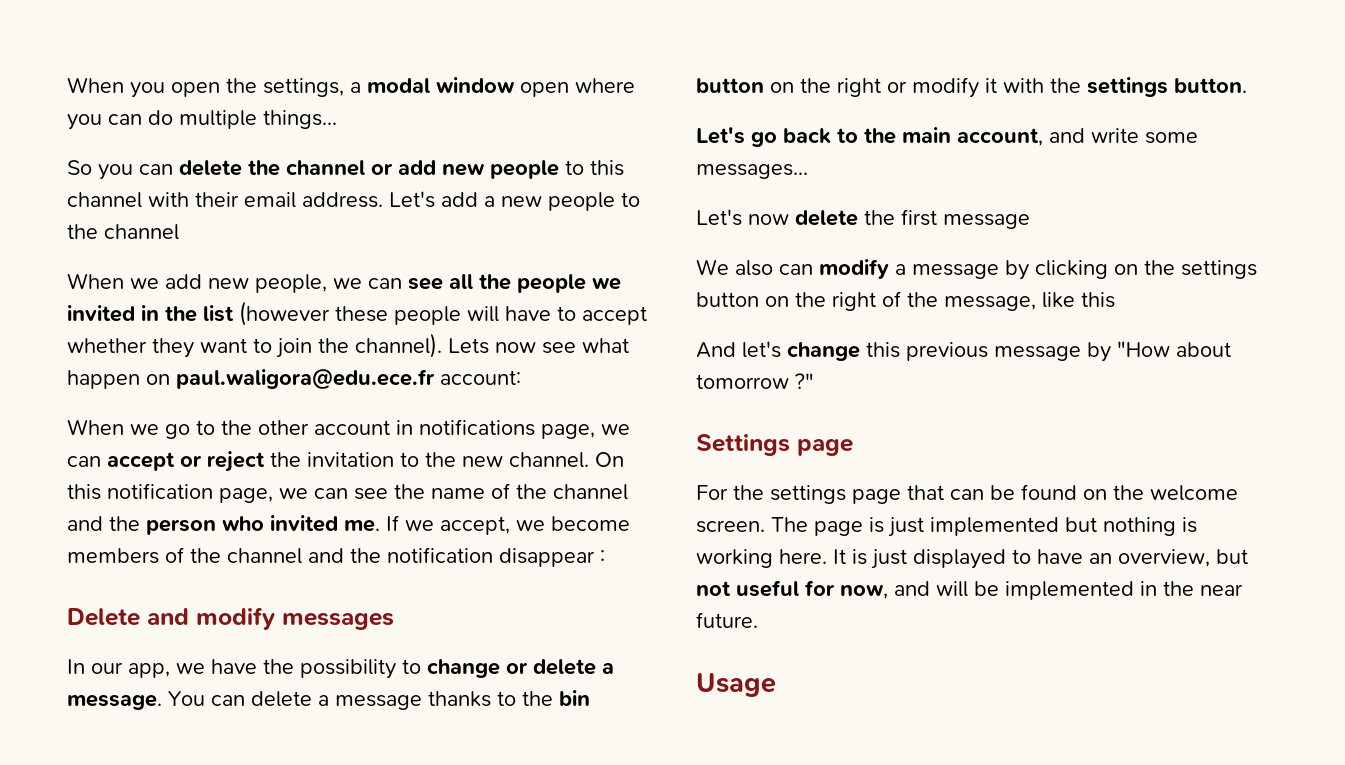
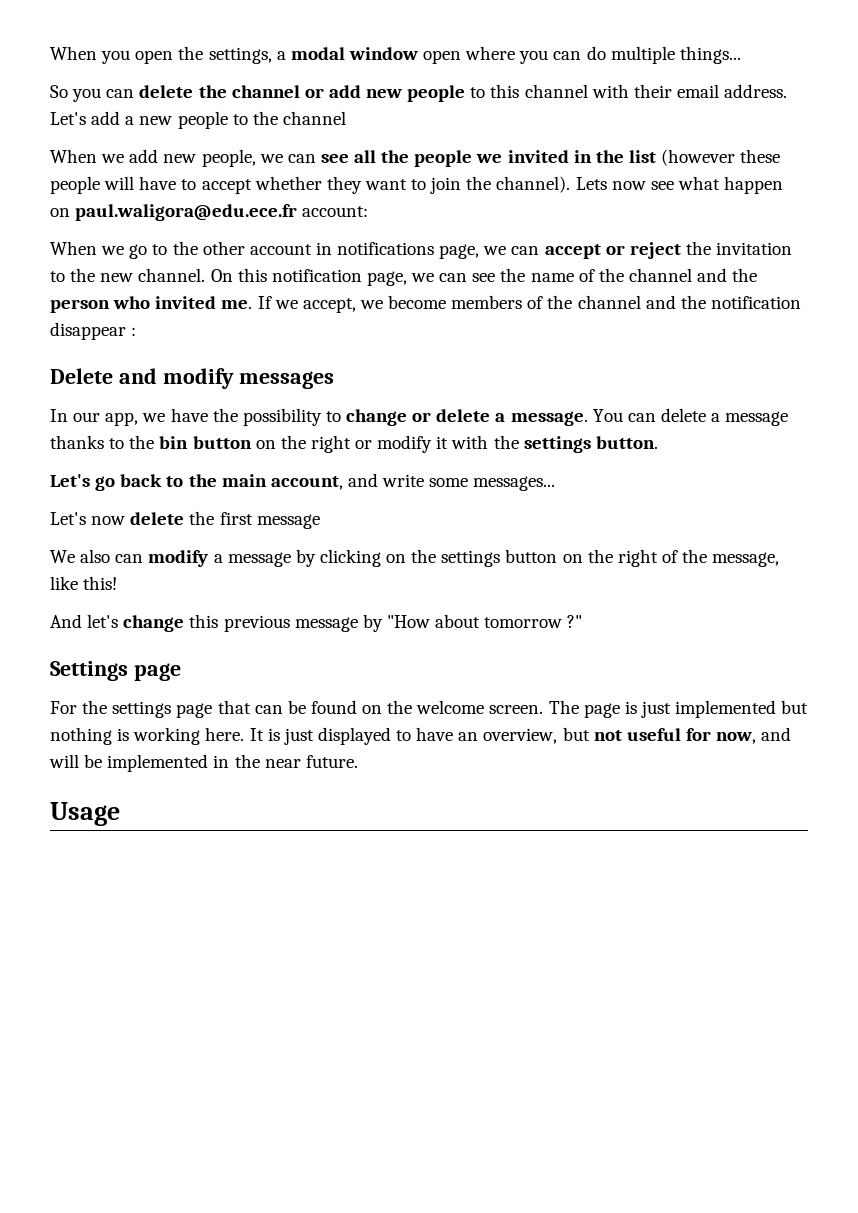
- We also can modify a message by clicking on the settings button on the right of the message, like this
+ We also can modify a message by clicking on the settings button on the right of the message, like this!

